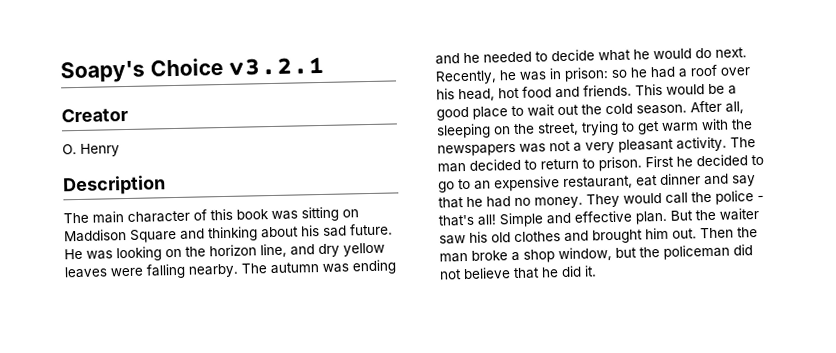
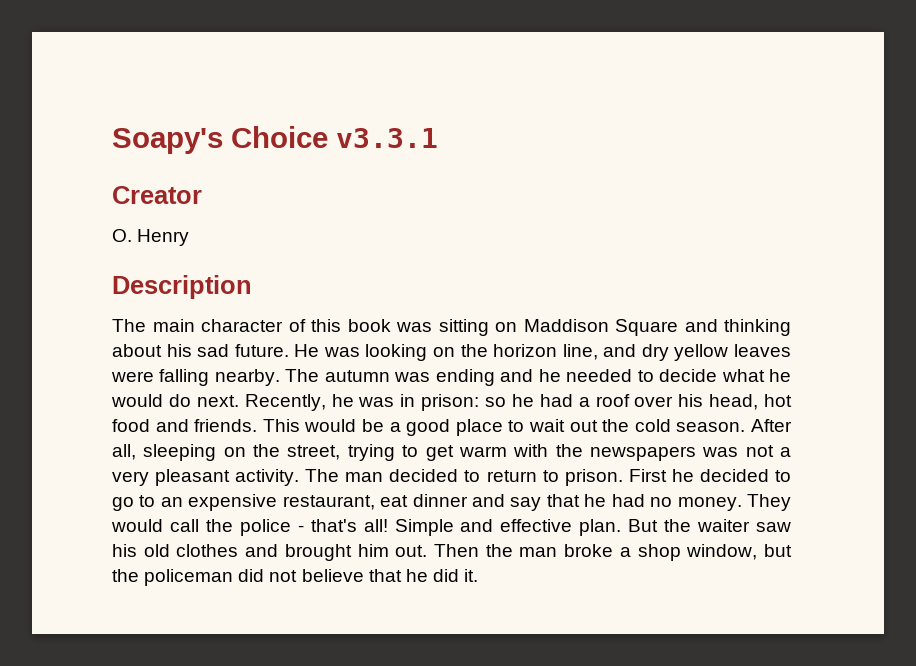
- Soapy's Choice v3.2.1
+ Soapy's Choice v3.3.1

